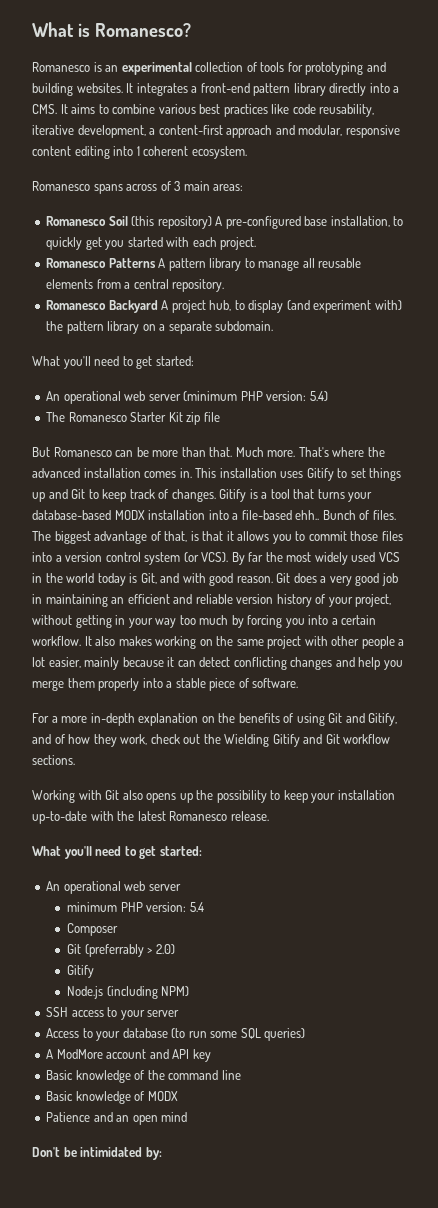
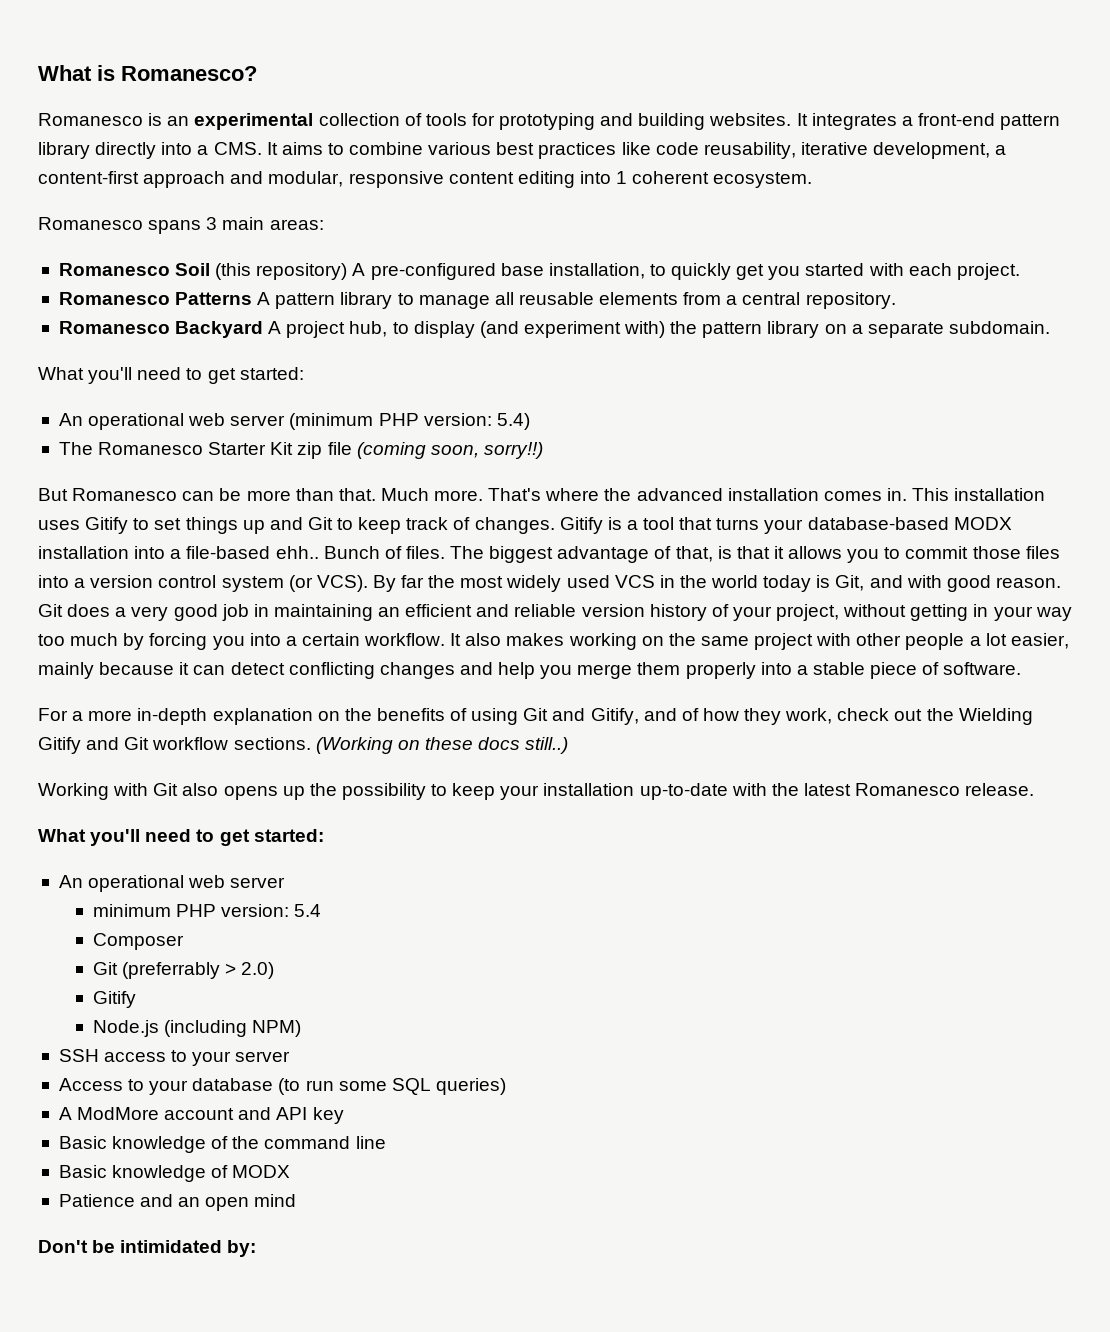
- Romanesco spans across of 3 main areas:
+ Romanesco spans 3 main areas:
- The Romanesco Starter Kit zip file
+ The Romanesco Starter Kit zip file (coming soon, sorry!!)
+ (Working on these docs still..)

